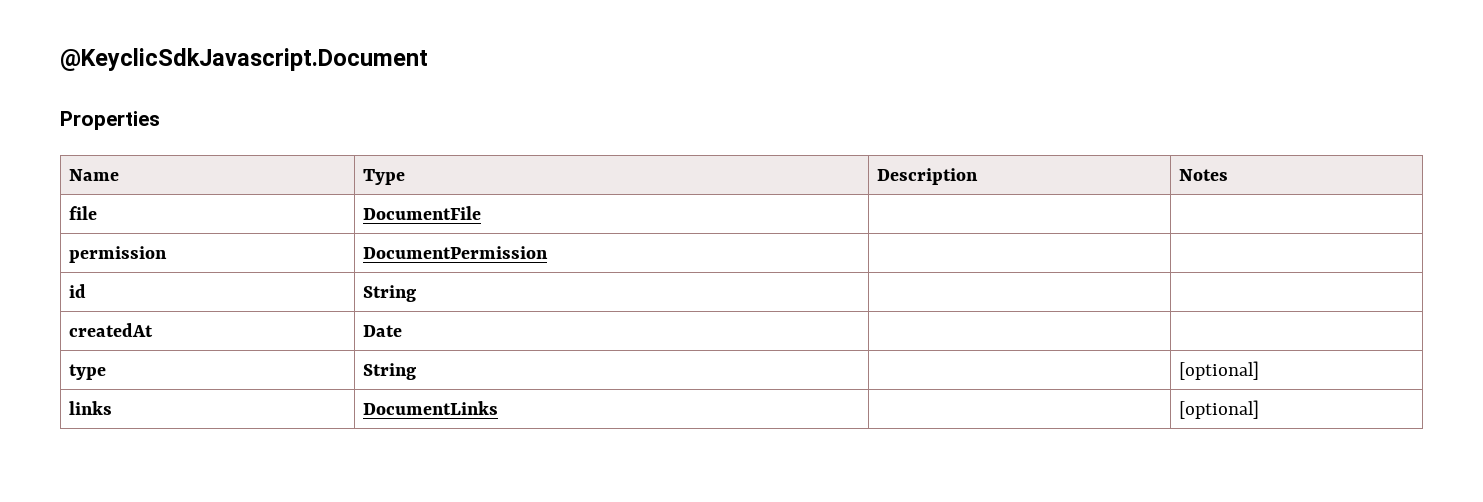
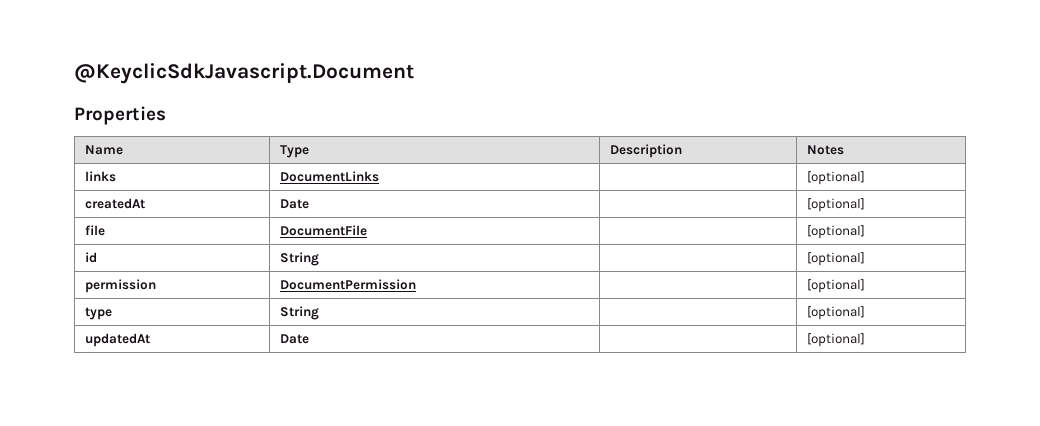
- file | DocumentFile | |
- permission | DocumentPermission | |
- id | String | |
- createdAt | Date | |
+ links | DocumentLinks | | [optional]
+ createdAt | Date | | [optional]
+ file | DocumentFile | | [optional]
+ id | String | | [optional]
+ permission | DocumentPermission | | [optional]
- links | DocumentLinks | | [optional]
+ updatedAt | Date | | [optional]

